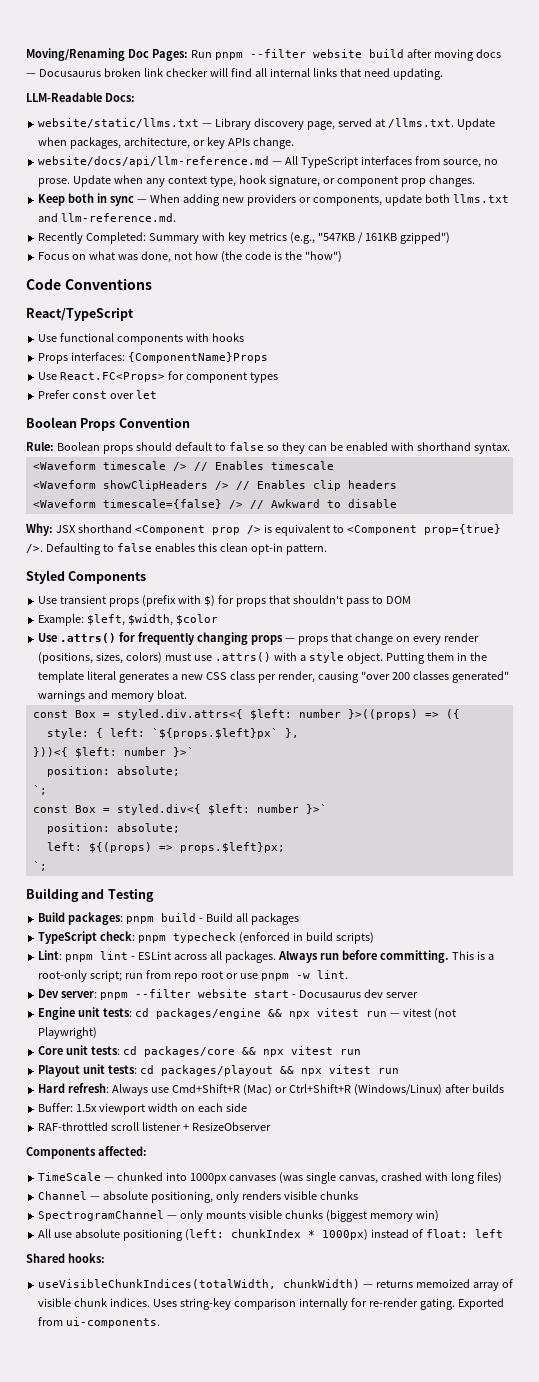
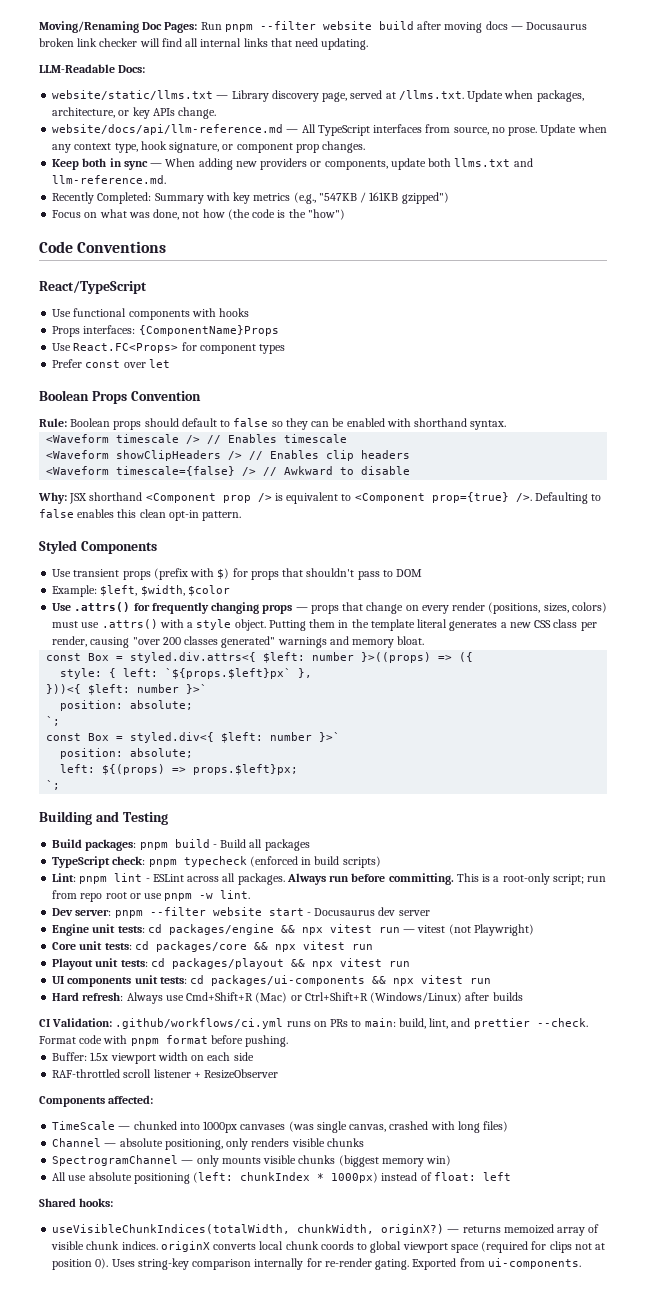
+ UI components unit tests: cd packages/ui-components && npx vitest run
+ CI Validation: .github/workflows/ci.yml runs on PRs to main: build, lint, and prettier --check. Format code with pnpm format before pushing.
- useVisibleChunkIndices(totalWidth, chunkWidth) — returns memoized array of visible chunk indices.
+ useVisibleChunkIndices(totalWidth, chunkWidth, originX?) — returns memoized array of visible chunk indices. originX converts local chunk coords to global viewport space (required for clips not at position 0).

